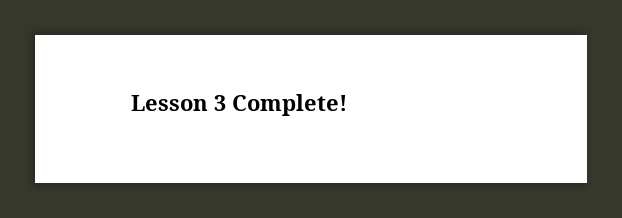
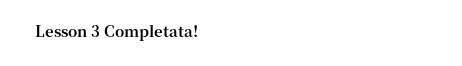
- Lesson 3 Complete!
+ Lesson 3 Completata!

